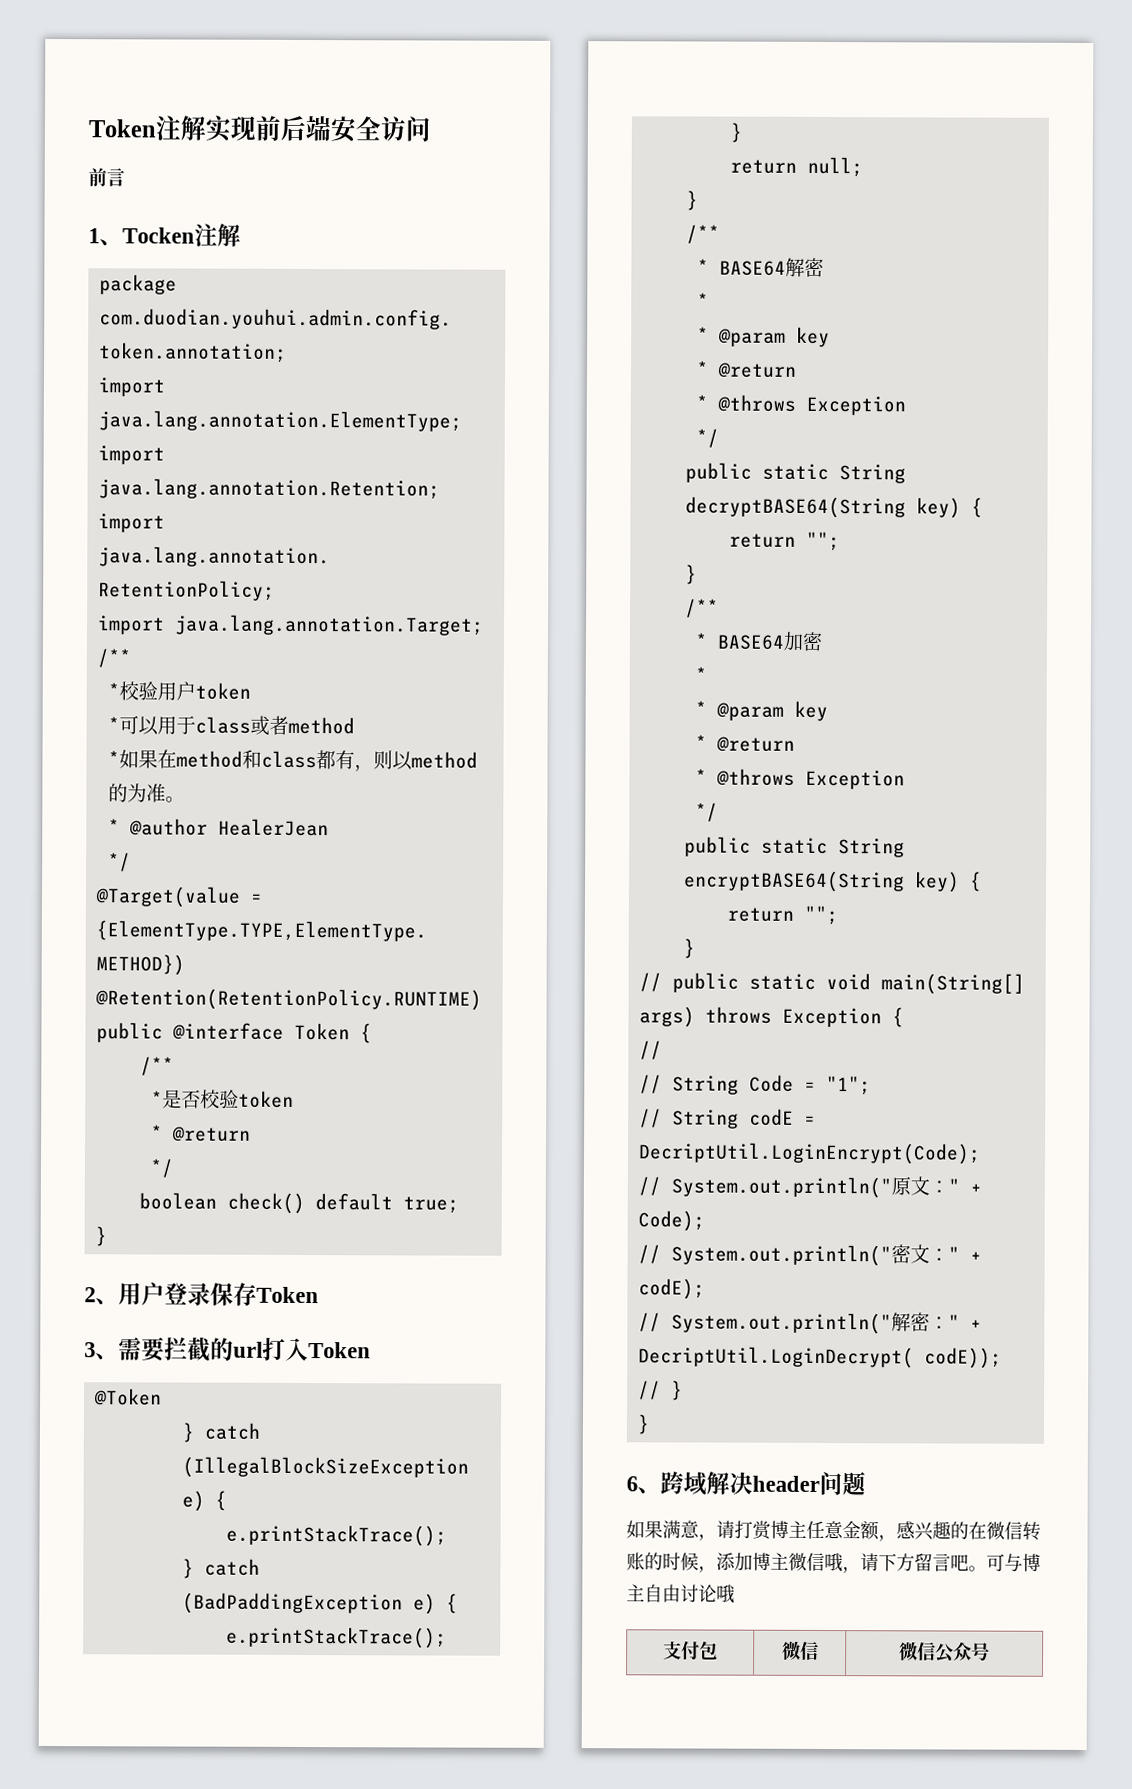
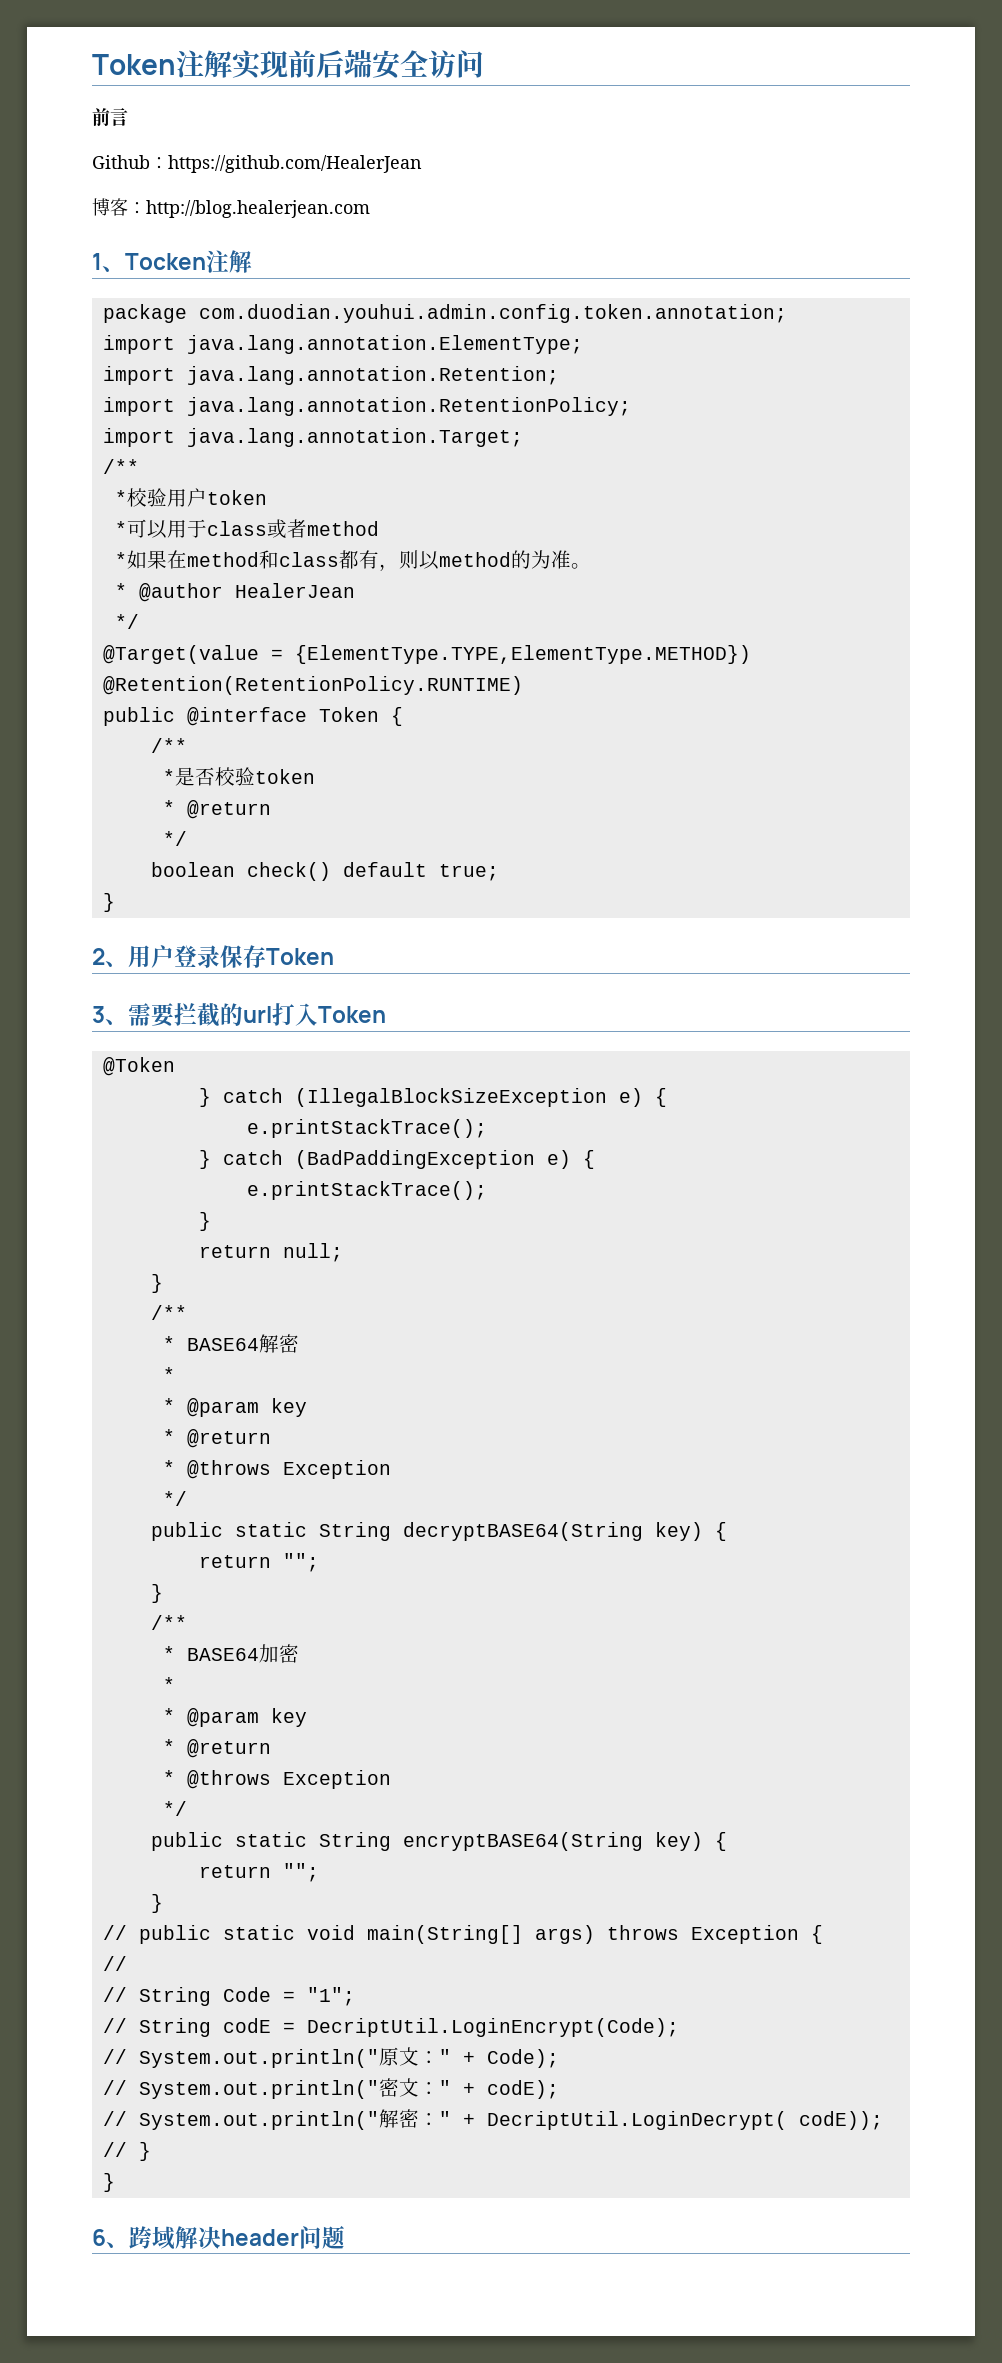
+ Github：https://github.com/HealerJean
+ 博客：http://blog.healerjean.com
- 如果满意，请打赏博主任意金额，感兴趣的在微信转账的时候，添加博主微信哦，请下方留言吧。可与博主自由讨论哦
- 支付包 | 微信 | 微信公众号

